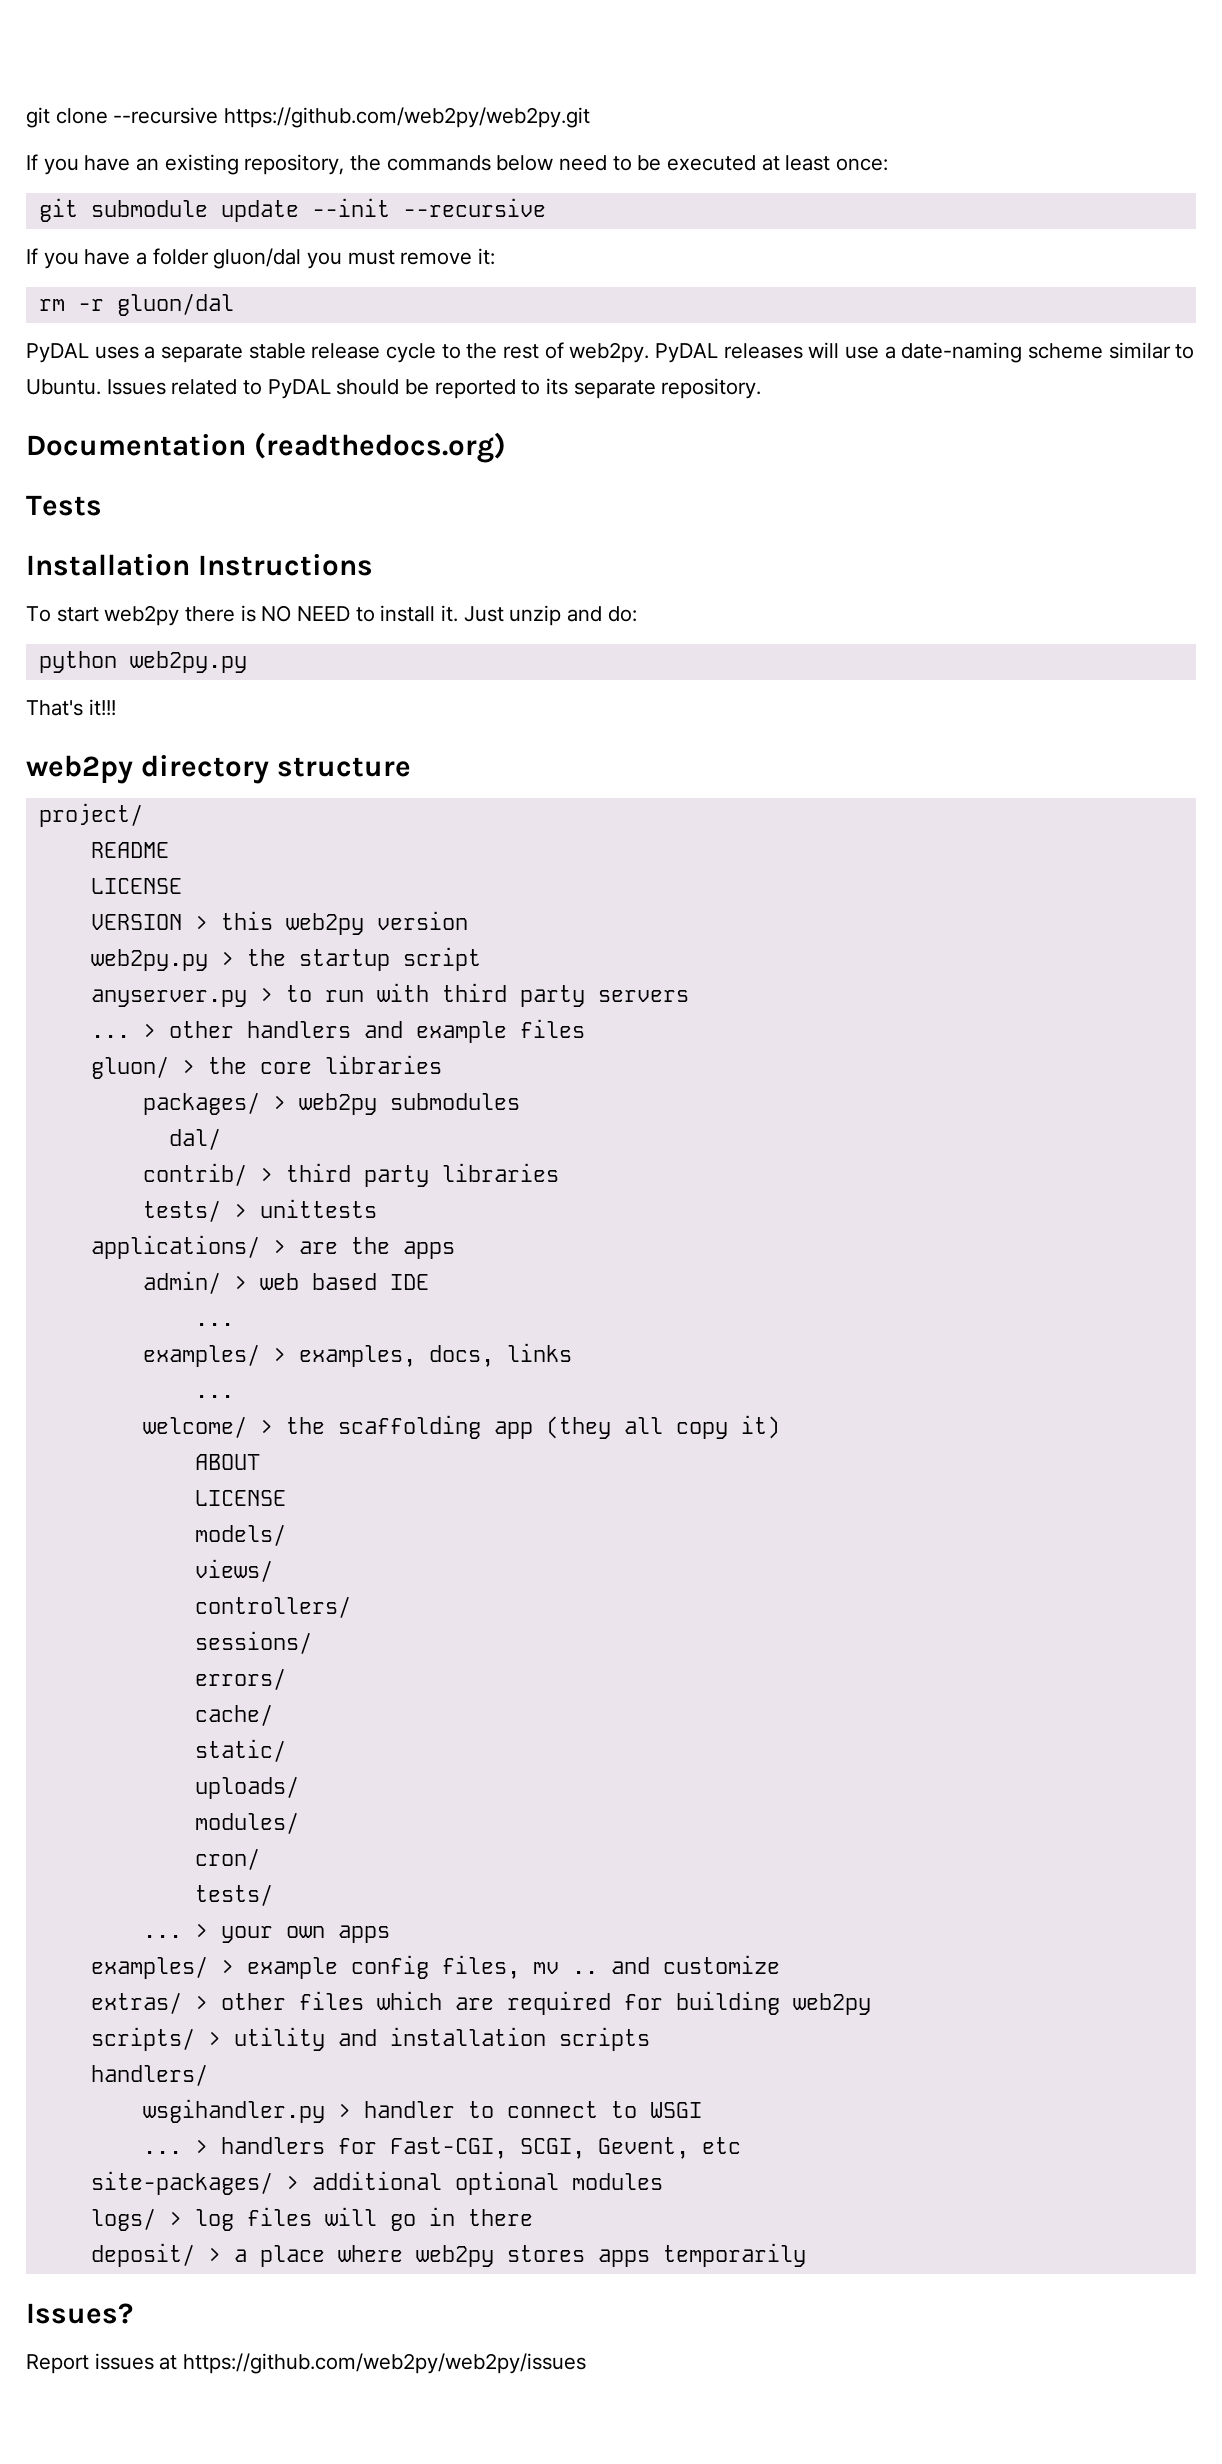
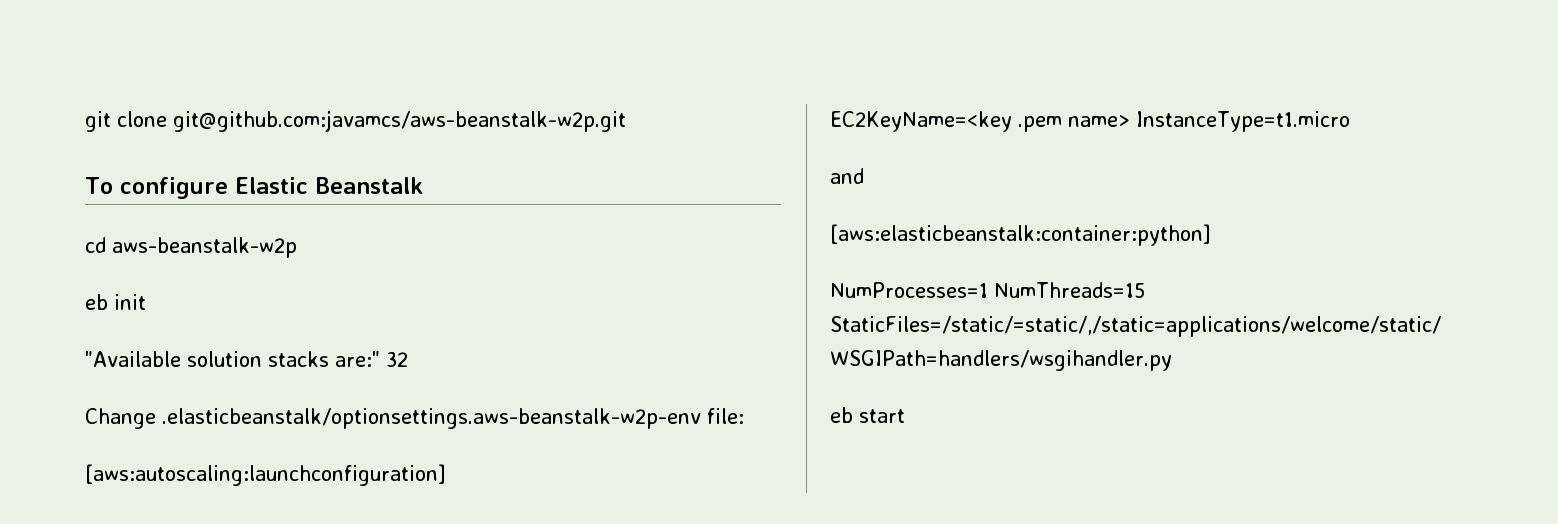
- git clone --recursive https://github.com/web2py/web2py.git
- If you have an existing repository, the commands below need to be executed at least once:
- git submodule update --init --recursive
- If you have a folder gluon/dal you must remove it:
- rm -r gluon/dal
- PyDAL uses a separate stable release cycle to the rest of web2py. PyDAL releases will use a date-naming scheme similar to Ubuntu. Issues related to PyDAL should be reported to its separate repository.
- Documentation (readthedocs.org)
- Tests
- Installation Instructions
- To start web2py there is NO NEED to install it. Just unzip and do:
- python web2py.py
- That's it!!!
- web2py directory structure
- project/
- README
- LICENSE
- VERSION > this web2py version
- web2py.py > the startup script
- anyserver.py > to run with third party servers
- ... > other handlers and example files
- gluon/ > the core libraries
- packages/ > web2py submodules
- dal/
- contrib/ > third party libraries
- tests/ > unittests
- applications/ > are the apps
- admin/ > web based IDE
- ...
- examples/ > examples, docs, links
- ...
- welcome/ > the scaffolding app (they all copy it)
- ABOUT
- LICENSE
- models/
- views/
- controllers/
- sessions/
- errors/
- cache/
- static/
- uploads/
- modules/
- cron/
- tests/
- ... > your own apps
- examples/ > example config files, mv .. and customize
- extras/ > other files which are required for building web2py
- scripts/ > utility and installation scripts
- handlers/
- wsgihandler.py > handler to connect to WSGI
- ... > handlers for Fast-CGI, SCGI, Gevent, etc
- site-packages/ > additional optional modules
- logs/ > log files will go in there
- deposit/ > a place where web2py stores apps temporarily
- Issues?
- Report issues at https://github.com/web2py/web2py/issues
+ git clone git@github.com:javamcs/aws-beanstalk-w2p.git
+ To configure Elastic Beanstalk
+ cd aws-beanstalk-w2p
+ eb init
+ "Available solution stacks are:" 32
+ Change .elasticbeanstalk/optionsettings.aws-beanstalk-w2p-env file:
+ [aws:autoscaling:launchconfiguration]
+ EC2KeyName=<key .pem name> InstanceType=t1.micro
+ and
+ [aws:elasticbeanstalk:container:python]
+ NumProcesses=1 NumThreads=15 StaticFiles=/static/=static/,/static=applications/welcome/static/ WSGIPath=handlers/wsgihandler.py
+ eb start

